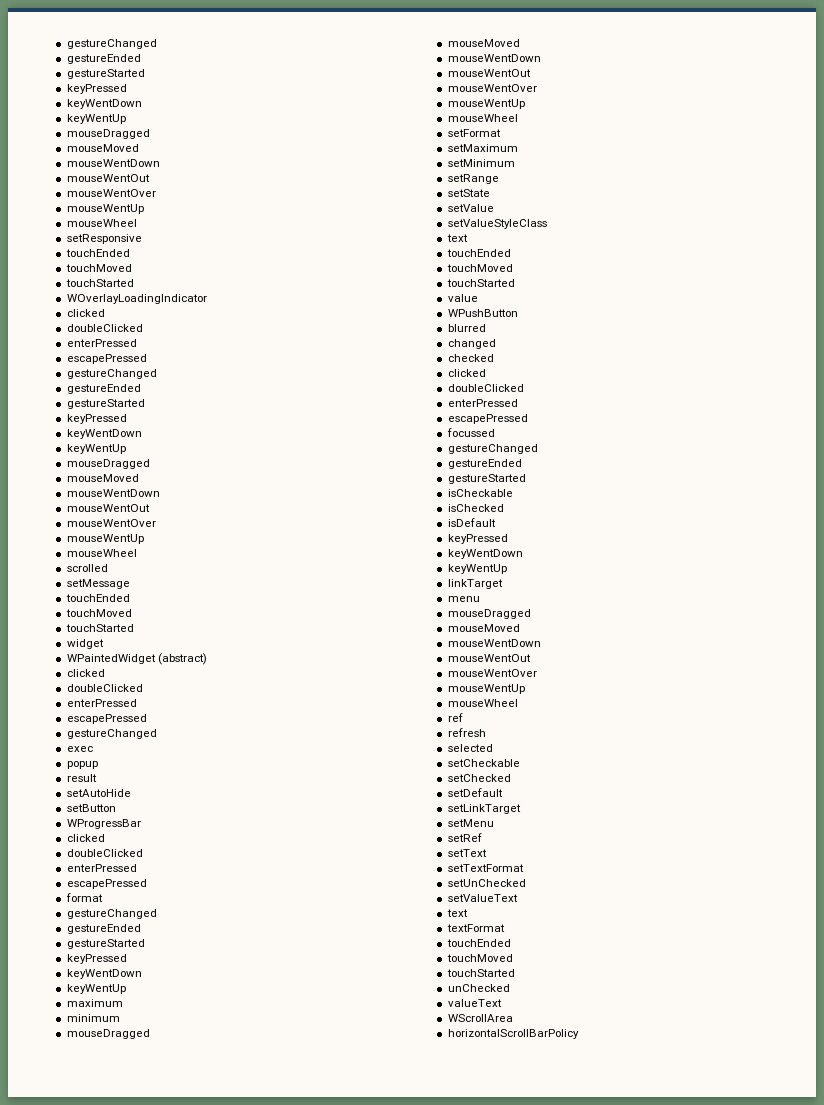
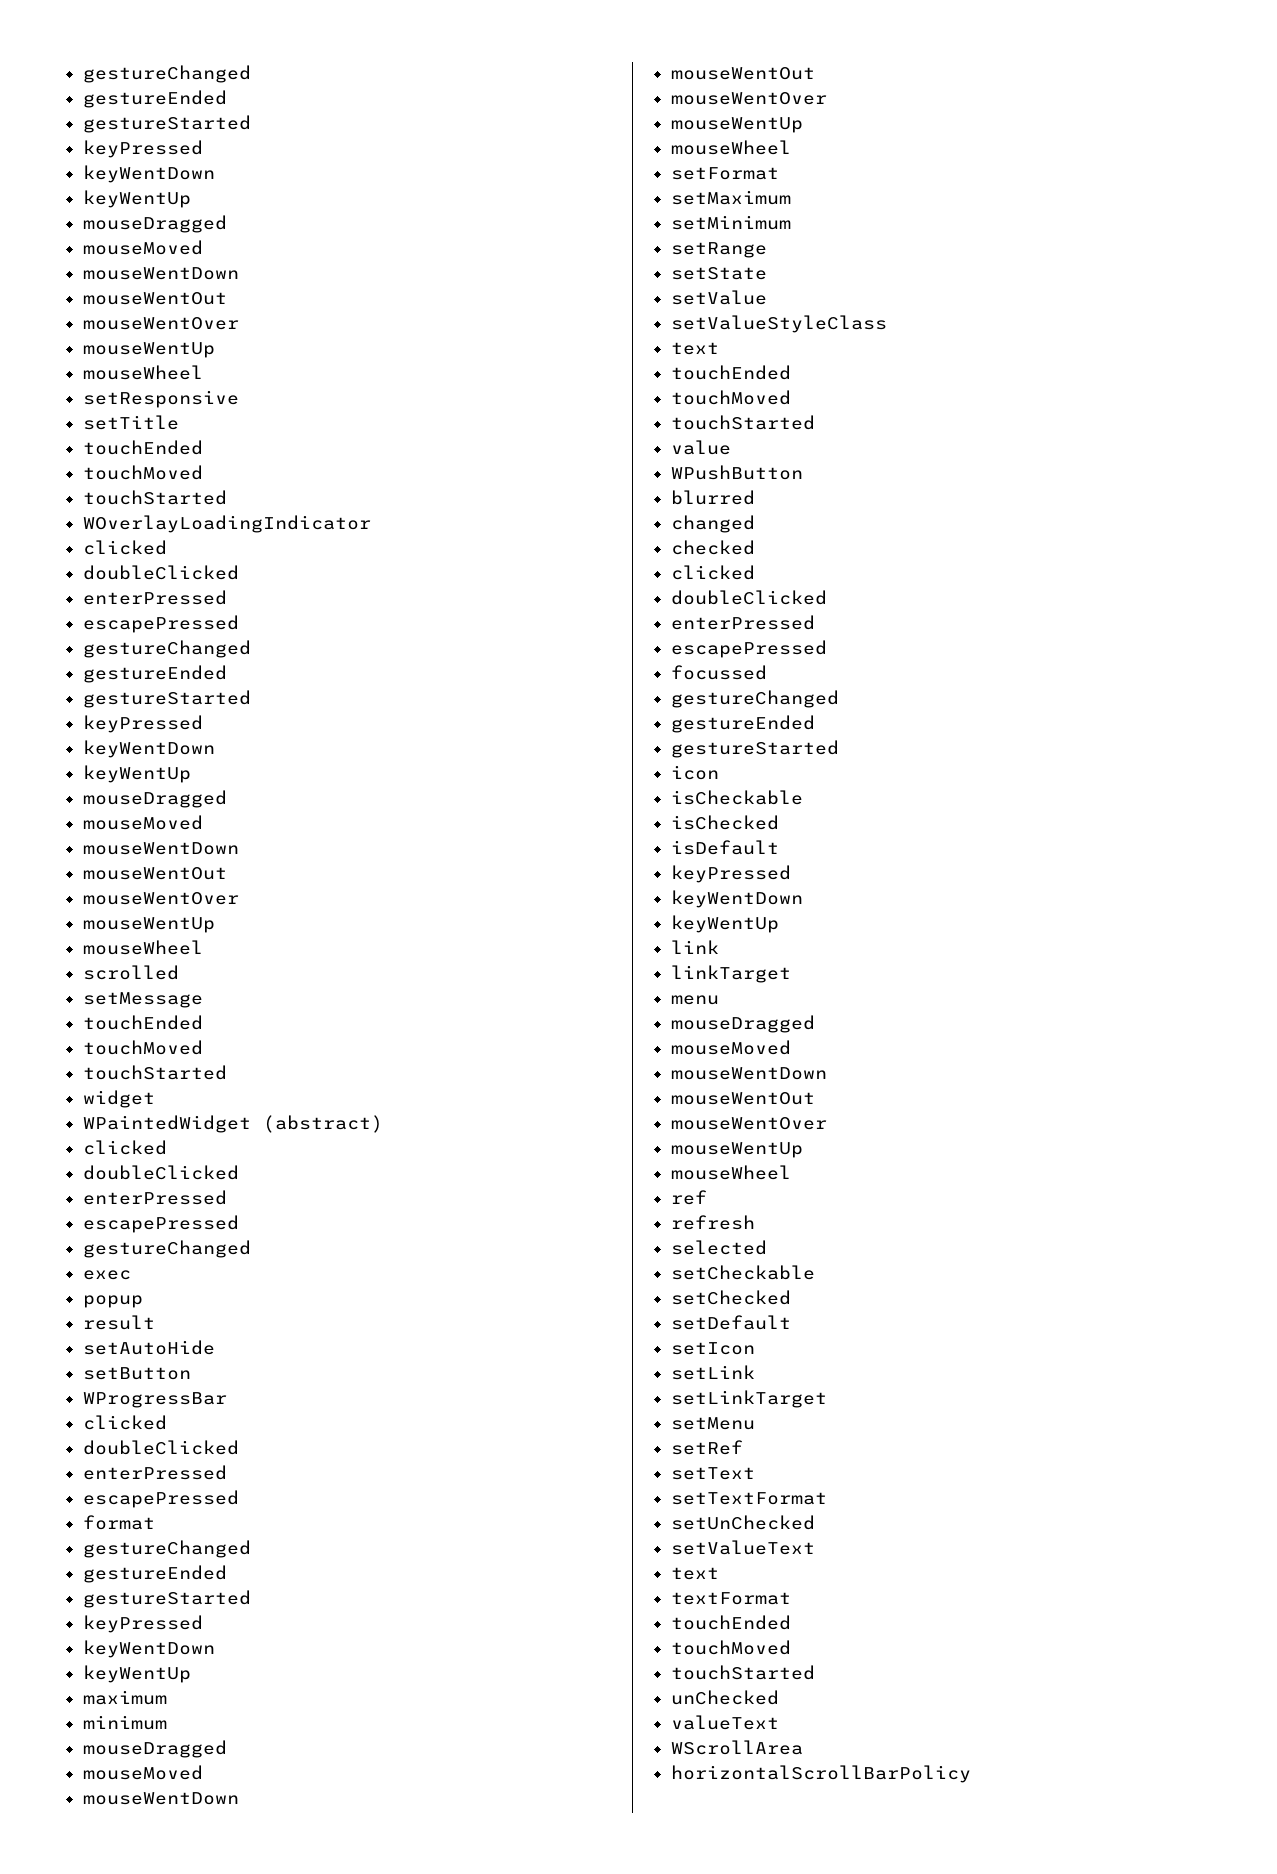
+ setTitle
+ icon
+ link
+ setIcon
+ setLink

